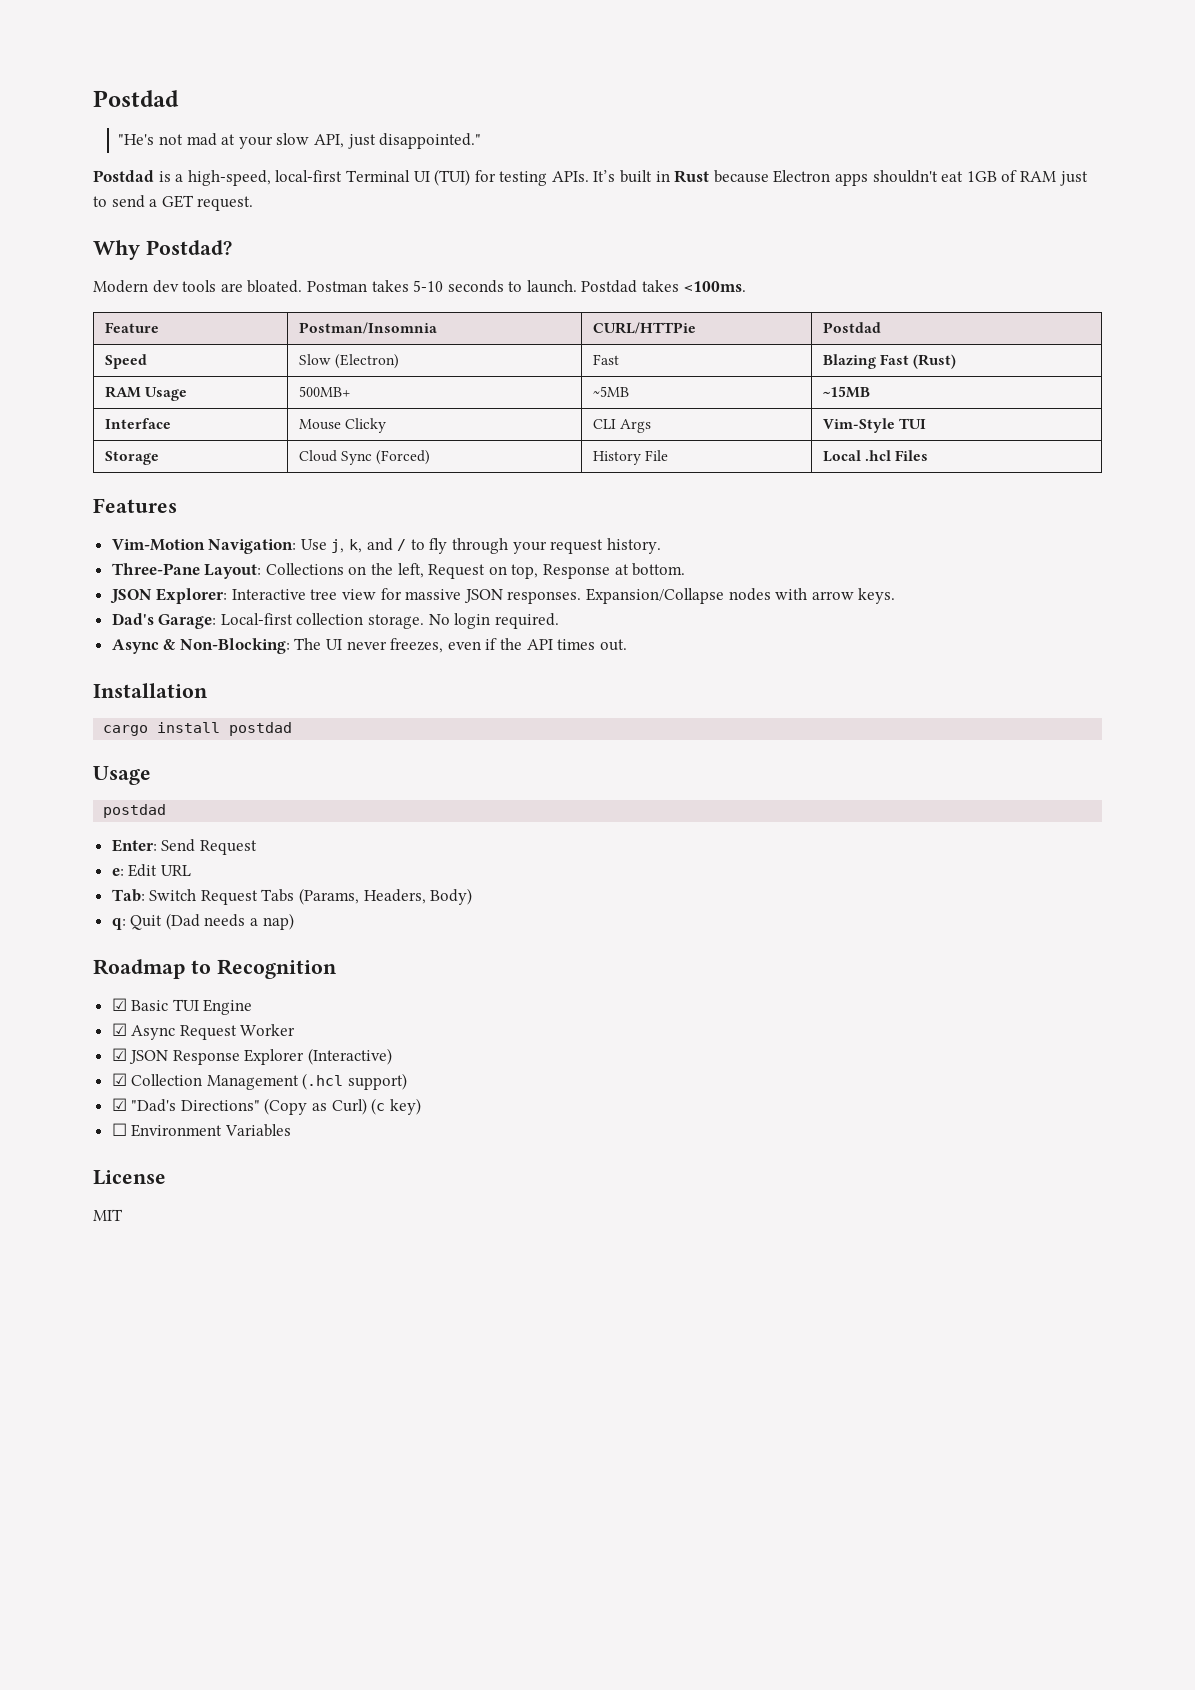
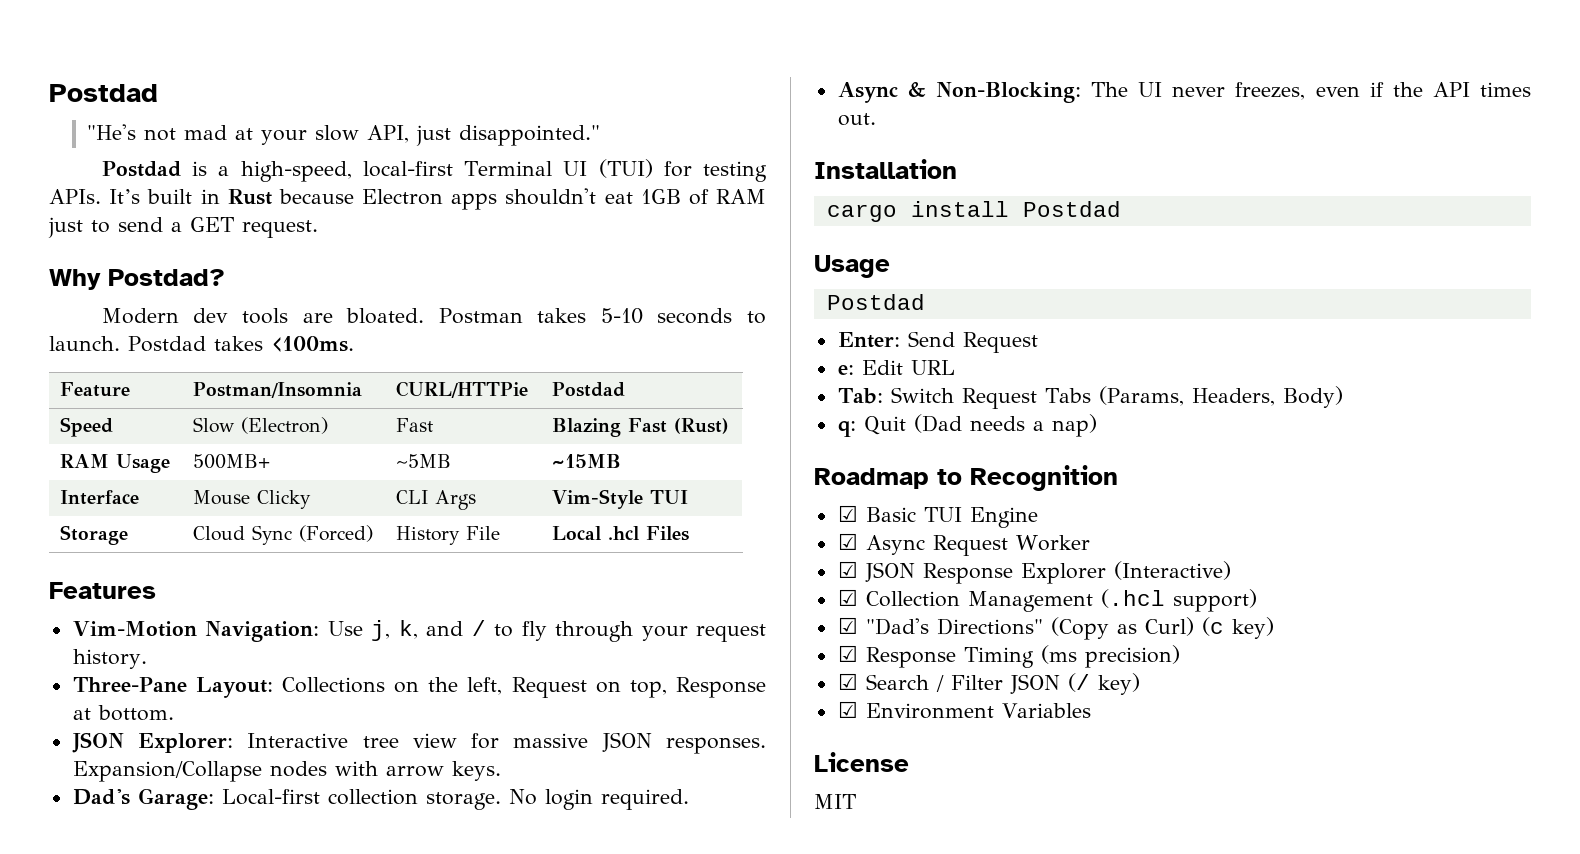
- cargo install postdad
+ cargo install Postdad
  Usage
- postdad
+ Postdad
- ☐ Environment Variables
+ ☑ Response Timing (ms precision)
+ ☑ Search / Filter JSON (/ key)
+ ☑ Environment Variables

